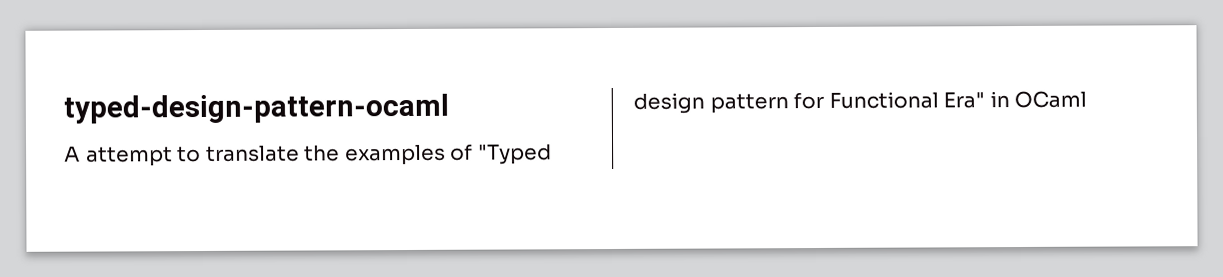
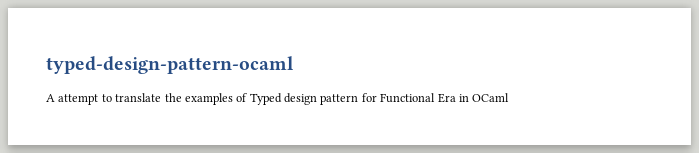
- A attempt to translate the examples of "Typed design pattern for Functional Era" in OCaml
+ A attempt to translate the examples of Typed design pattern for Functional Era in OCaml

